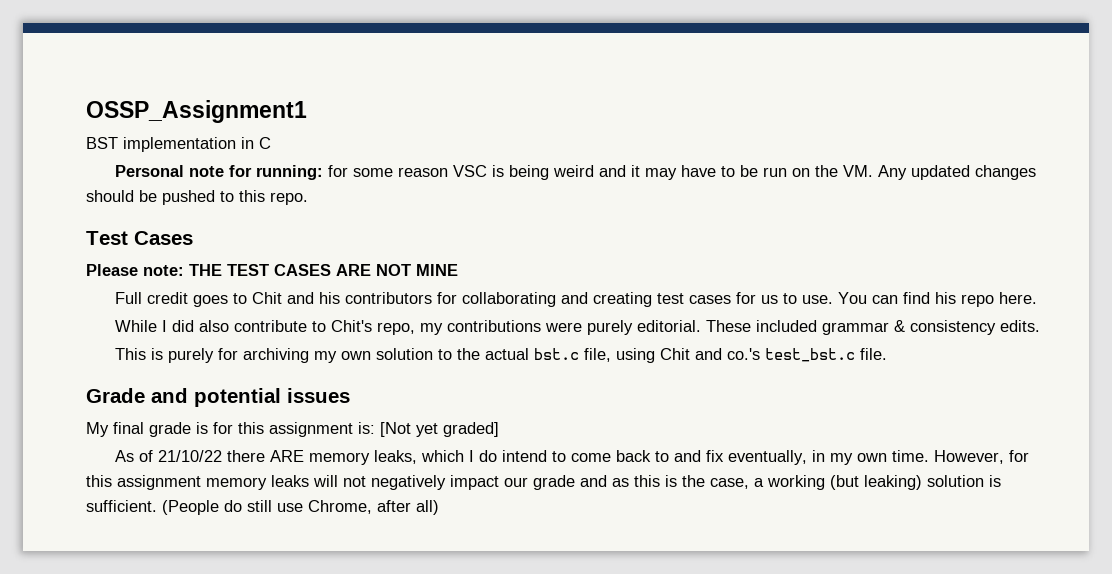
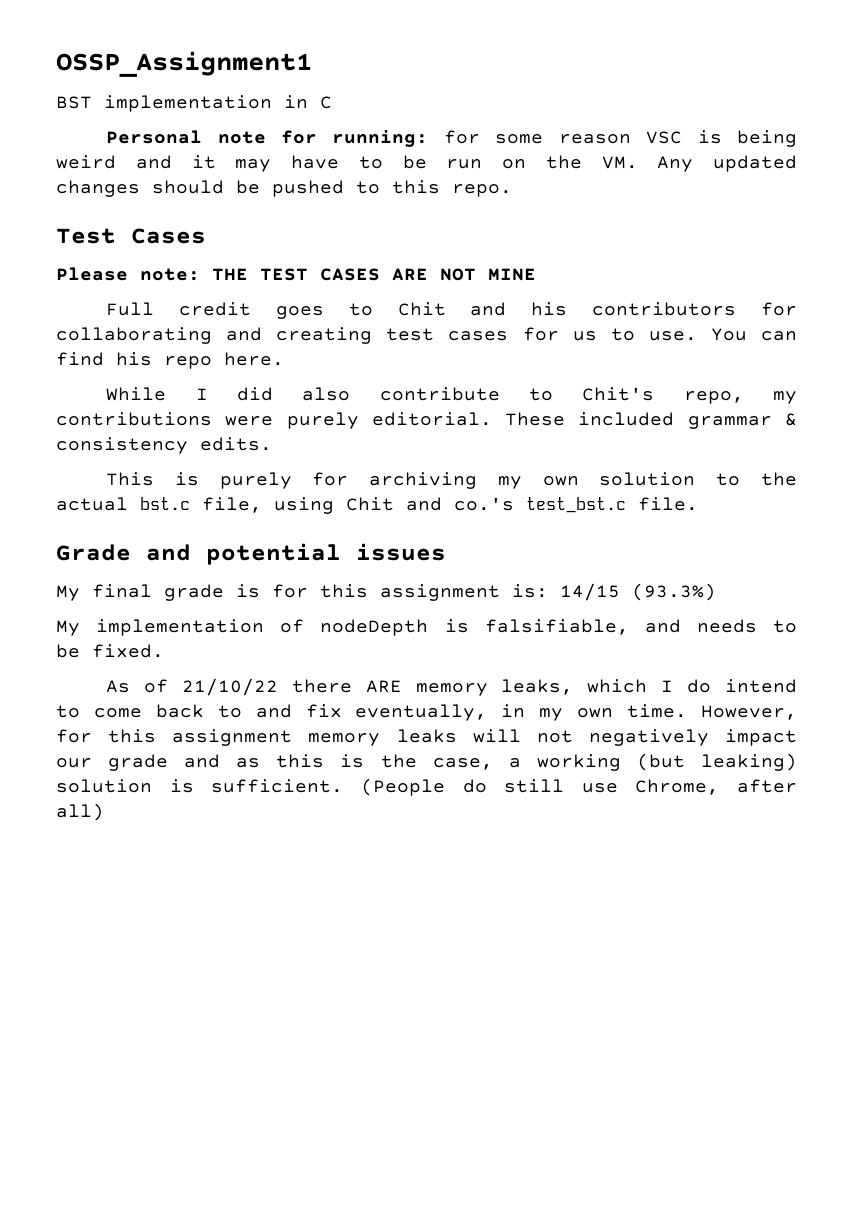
- My final grade is for this assignment is: [Not yet graded]
+ My final grade is for this assignment is: 14/15 (93.3%)
+ My implementation of nodeDepth is falsifiable, and needs to be fixed.

